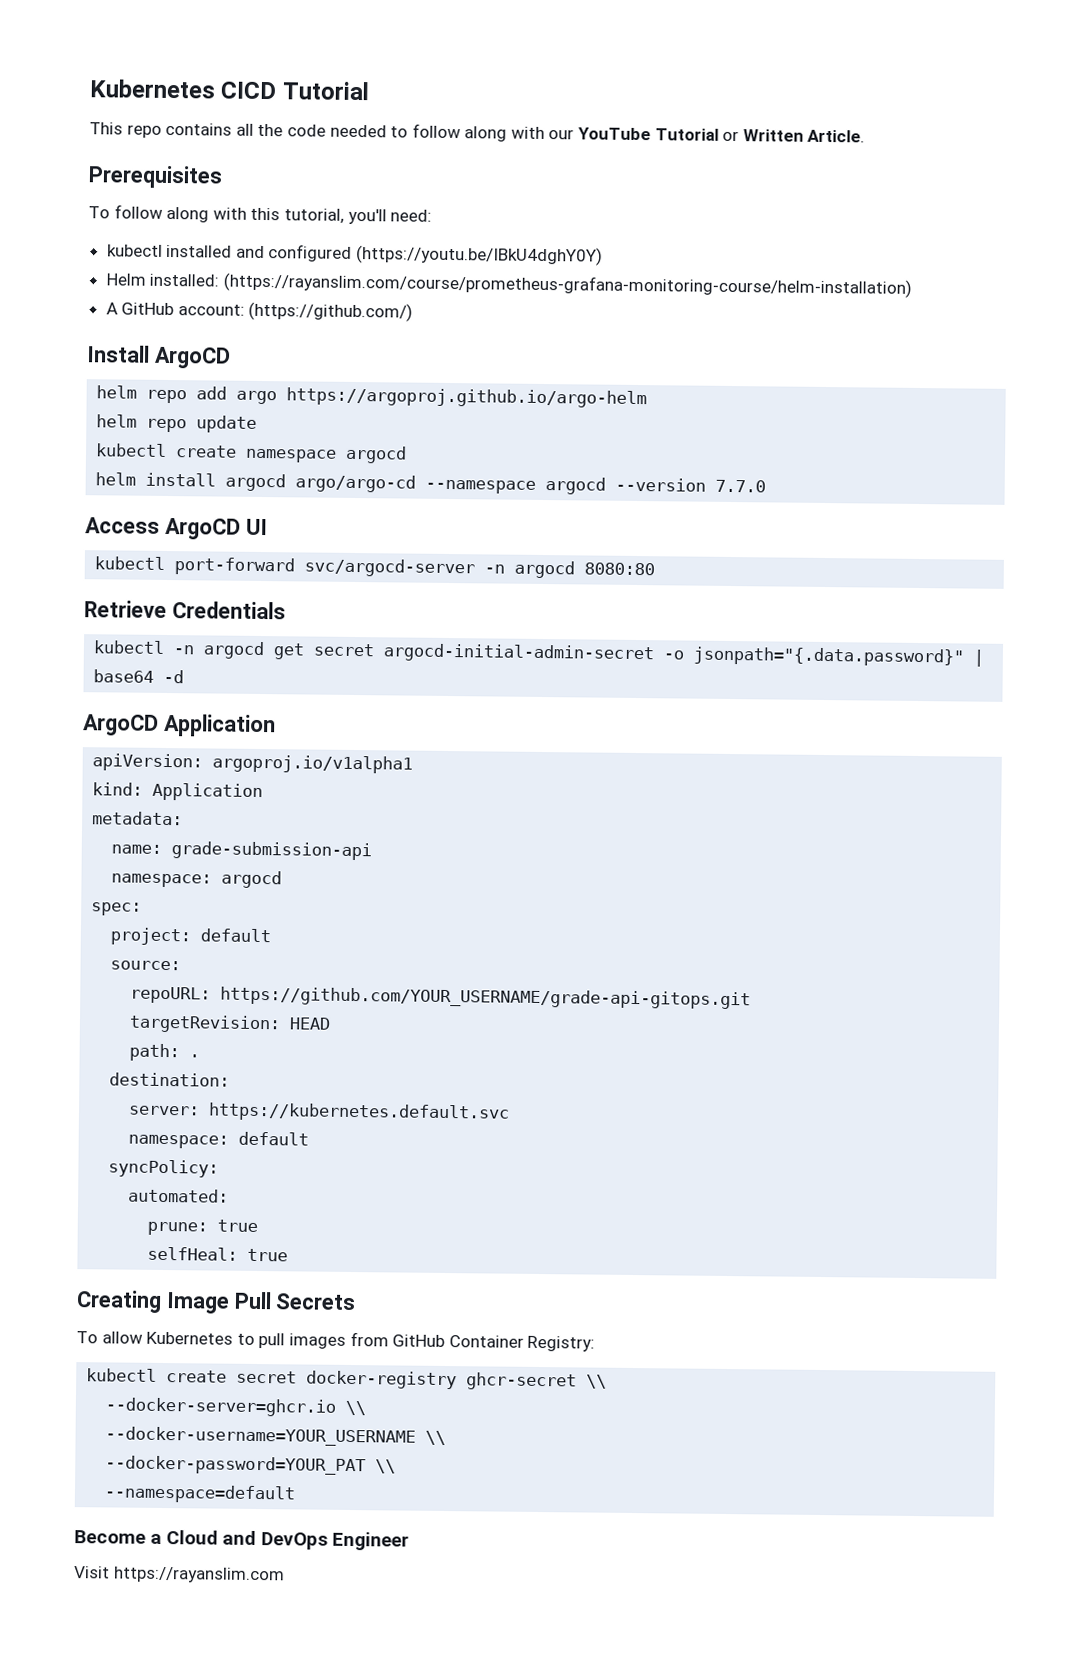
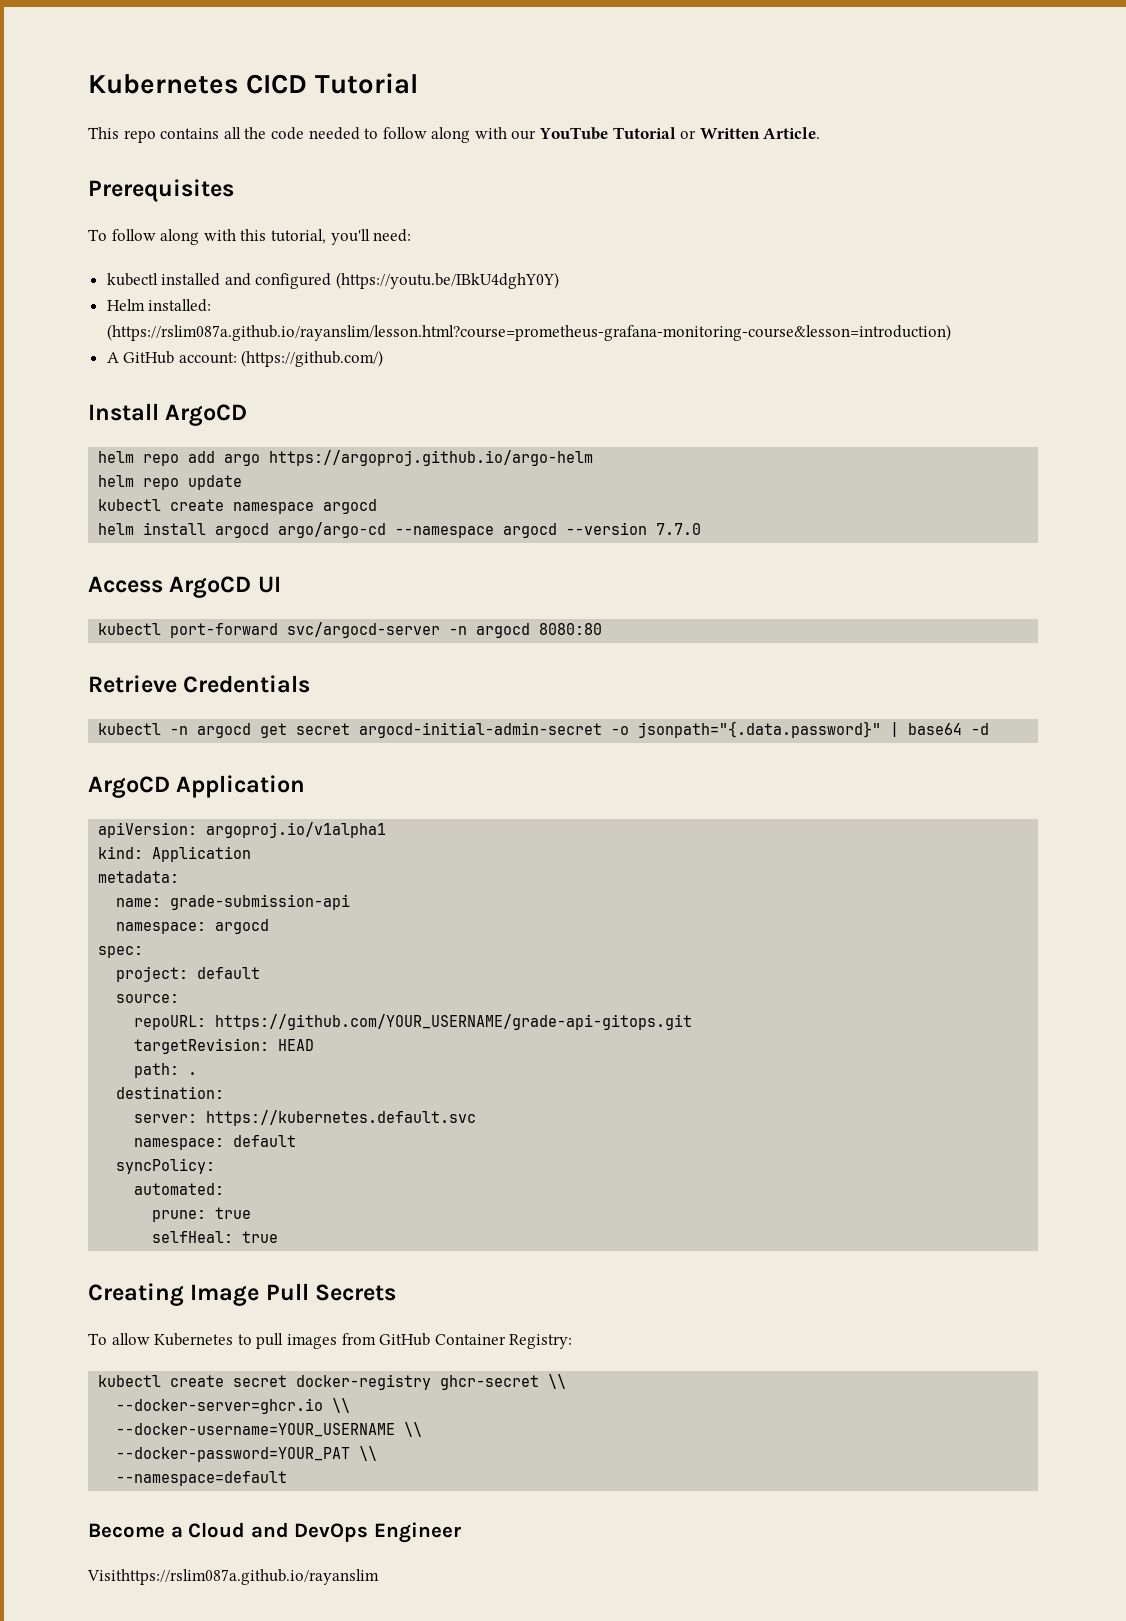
- Helm installed: (https://rayanslim.com/course/prometheus-grafana-monitoring-course/helm-installation)
+ Helm installed: (https://rslim087a.github.io/rayanslim/lesson.html?course=prometheus-grafana-monitoring-course&lesson=introduction)
- Visit https://rayanslim.com
+ Visithttps://rslim087a.github.io/rayanslim

